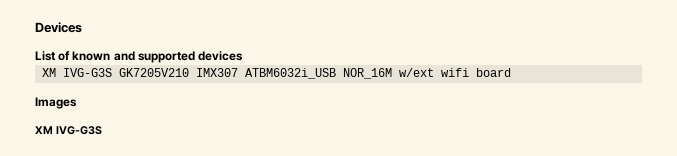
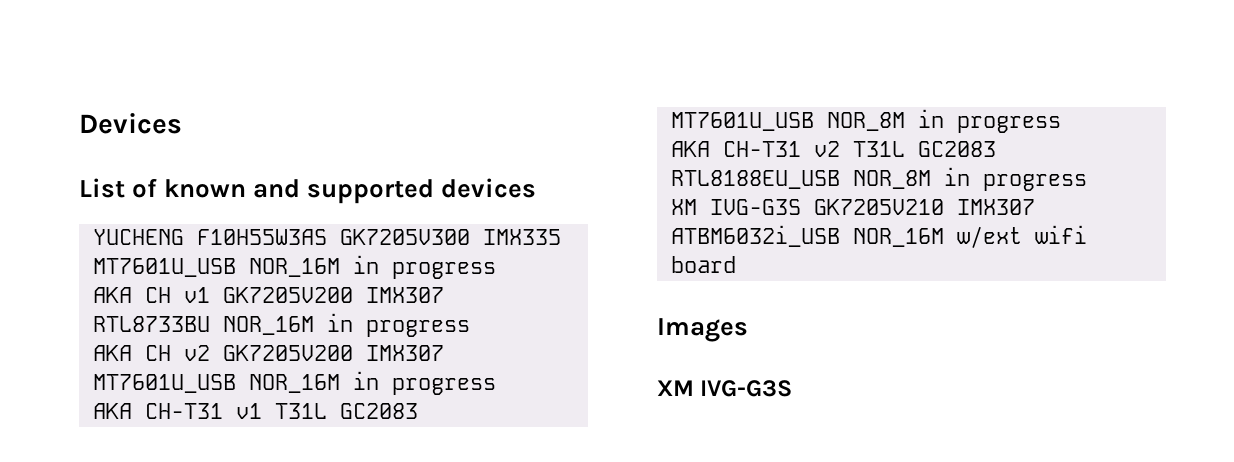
+ YUCHENG F10H55W3AS GK7205V300 IMX335 MT7601U_USB NOR_16M in progress
+ AKA CH v1 GK7205V200 IMX307 RTL8733BU NOR_16M in progress
+ AKA CH v2 GK7205V200 IMX307 MT7601U_USB NOR_16M in progress
+ AKA CH-T31 v1 T31L GC2083 MT7601U_USB NOR_8M in progress
+ AKA CH-T31 v2 T31L GC2083 RTL8188EU_USB NOR_8M in progress

